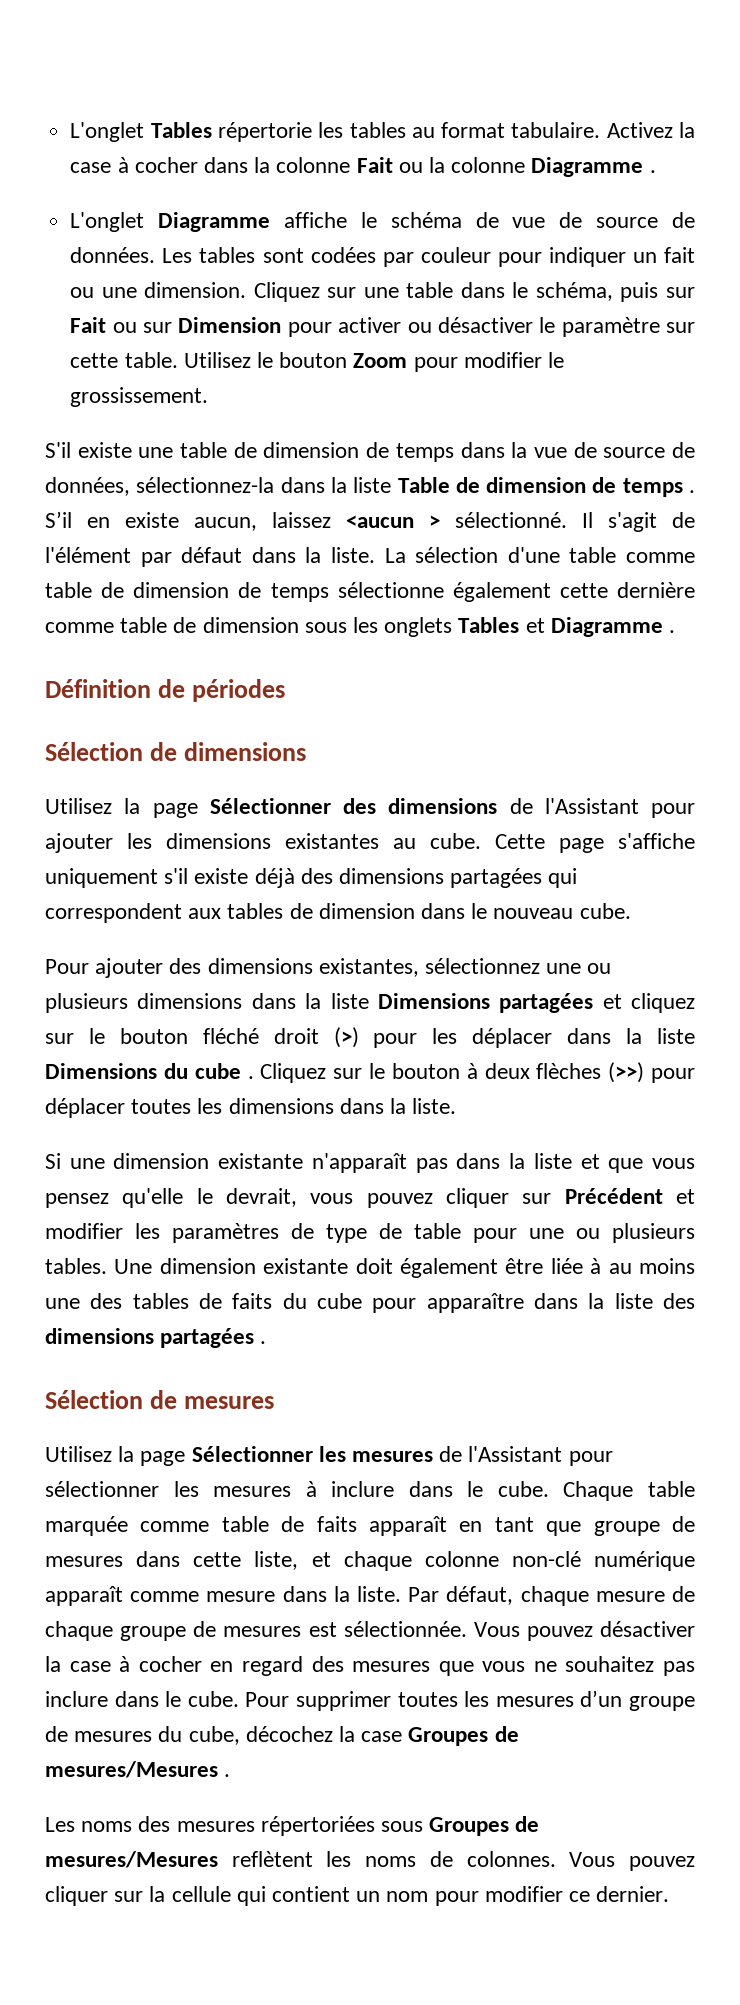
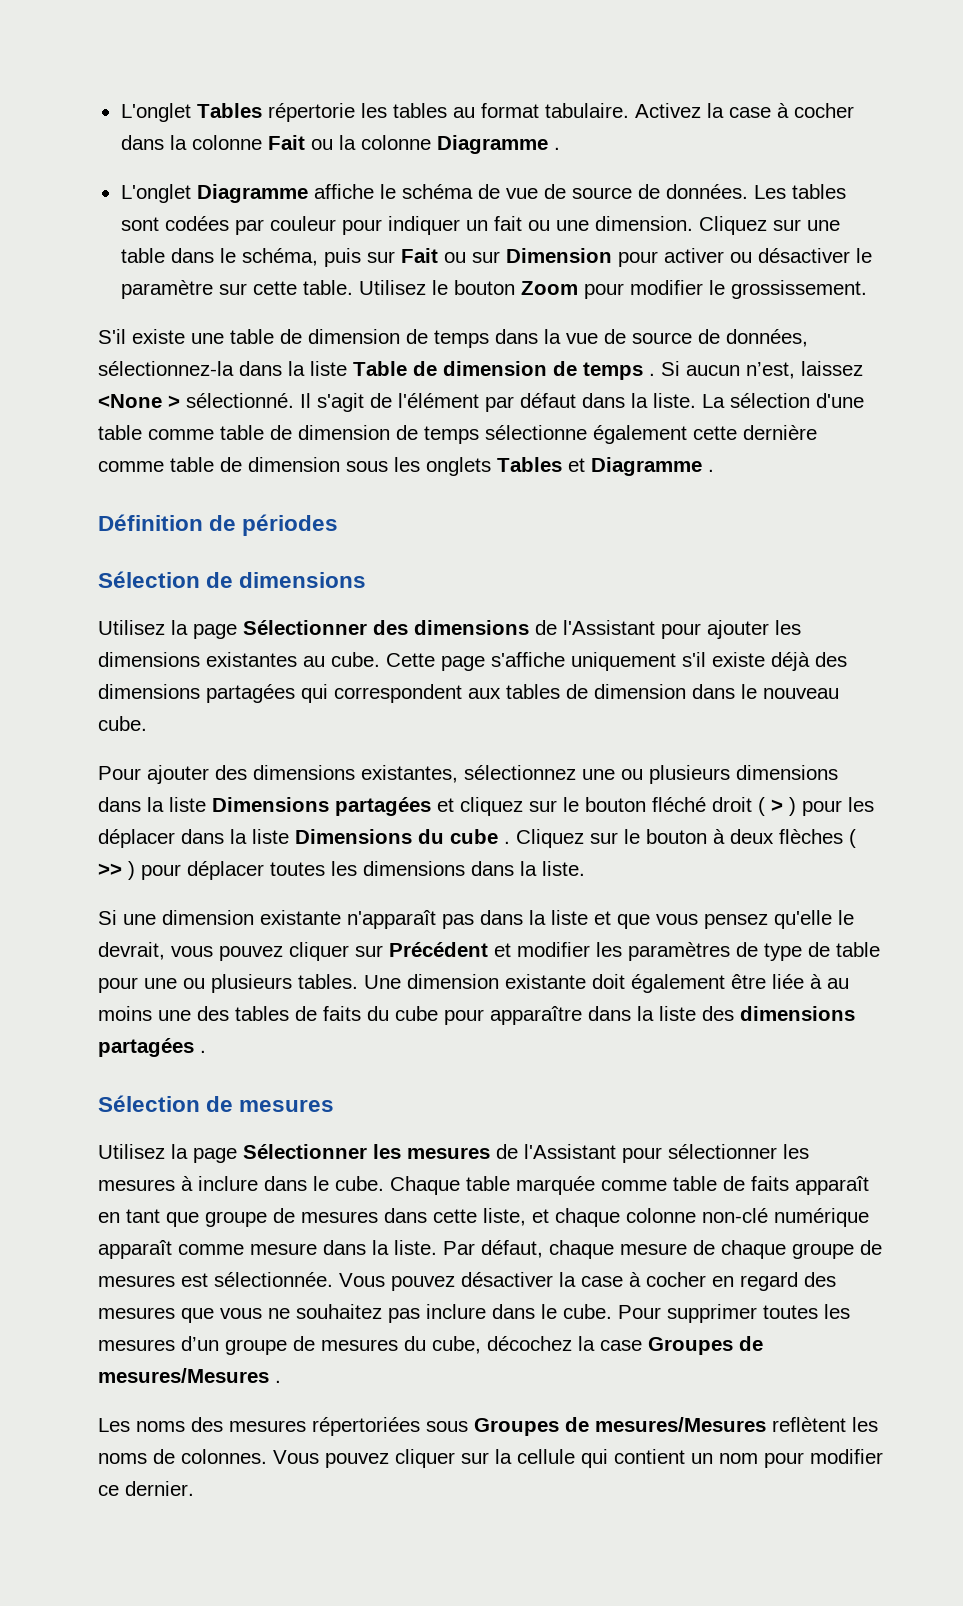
- S’il en existe aucun, laissez <aucun > sélectionné.
+ Si aucun n’est, laissez <None > sélectionné.
- Pour ajouter des dimensions existantes, sélectionnez une ou plusieurs dimensions dans la liste Dimensions partagées et cliquez sur le bouton fléché droit (>) pour les déplacer dans la liste Dimensions du cube .
+ Pour ajouter des dimensions existantes, sélectionnez une ou plusieurs dimensions dans la liste Dimensions partagées et cliquez sur le bouton fléché droit ( > ) pour les déplacer dans la liste Dimensions du cube .
- Cliquez sur le bouton à deux flèches (>>) pour déplacer toutes les dimensions dans la liste.
+ Cliquez sur le bouton à deux flèches ( >> ) pour déplacer toutes les dimensions dans la liste.

